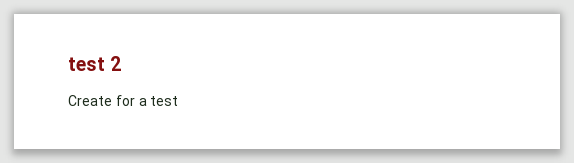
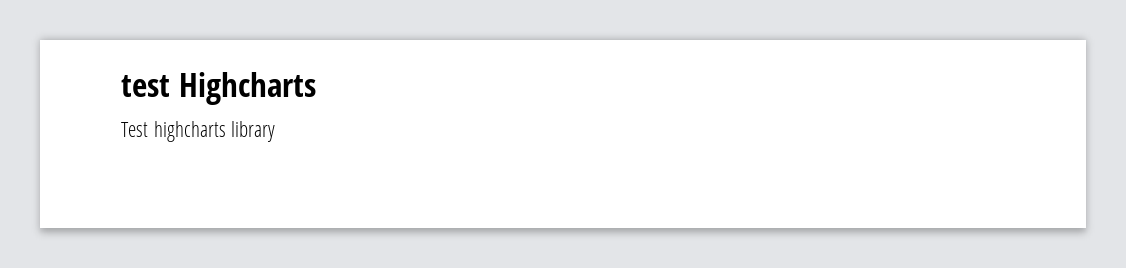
- test 2
- Create for a test
+ test Highcharts
+ Test highcharts library

